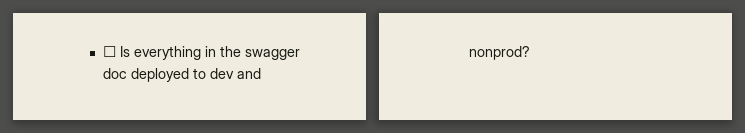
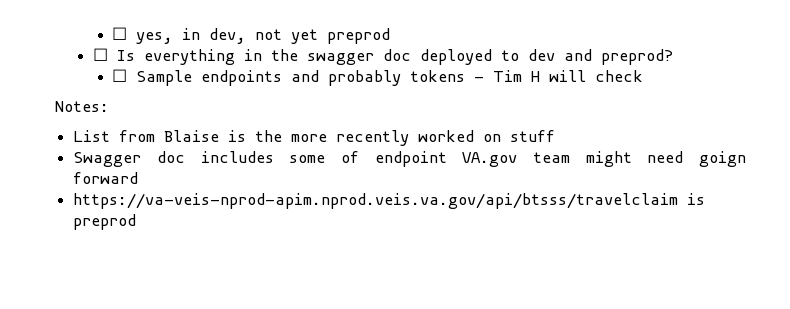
- ☐ Is everything in the swagger doc deployed to dev and nonprod?
+ ☐ yes, in dev, not yet preprod
+ ☐ Is everything in the swagger doc deployed to dev and preprod?
+ ☐ Sample endpoints and probably tokens - Tim H will check
+ Notes:
+ List from Blaise is the more recently worked on stuff
+ Swagger doc includes some of endpoint VA.gov team might need goign forward
+ https://va-veis-nprod-apim.nprod.veis.va.gov/api/btsss/travelclaim is preprod

